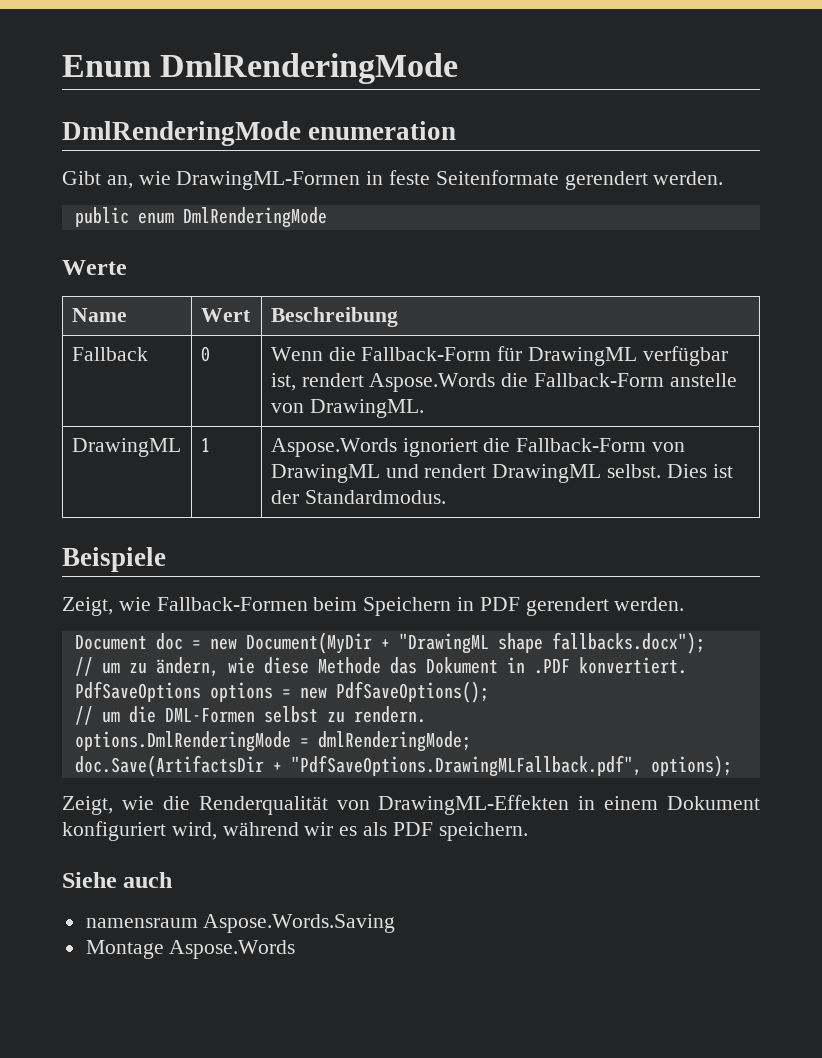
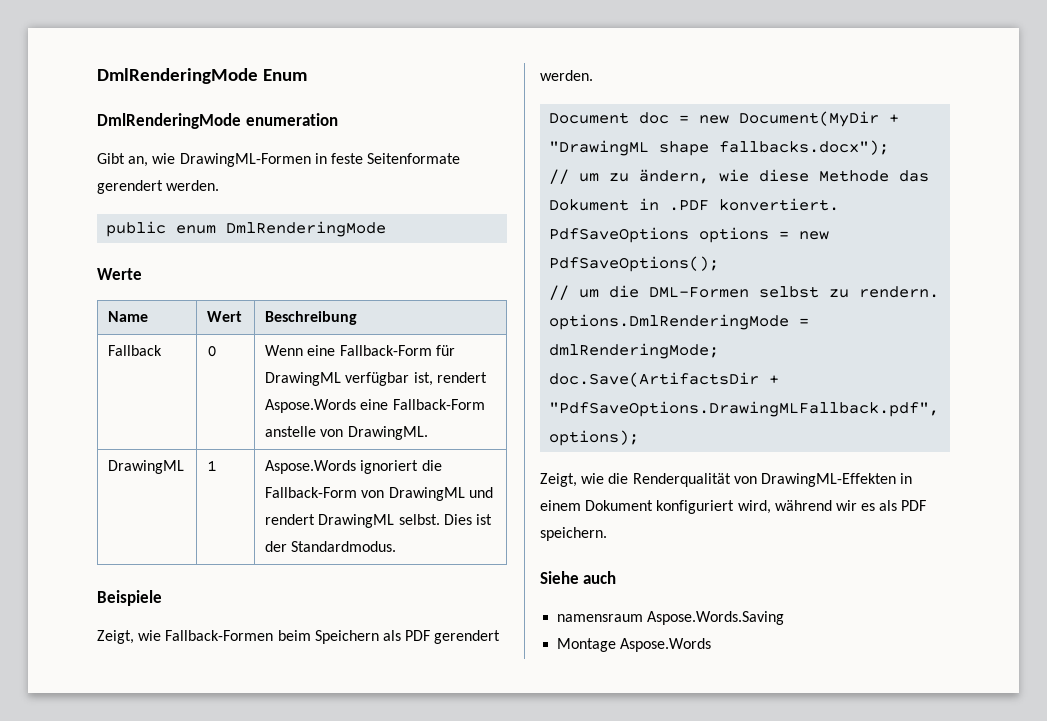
- Enum DmlRenderingMode
+ DmlRenderingMode Enum
- Fallback | 0 | Wenn die Fallback-Form für DrawingML verfügbar ist, rendert Aspose.Words die Fallback-Form anstelle von DrawingML.
+ Fallback | 0 | Wenn eine Fallback-Form für DrawingML verfügbar ist, rendert Aspose.Words eine Fallback-Form anstelle von DrawingML.
- Zeigt, wie Fallback-Formen beim Speichern in PDF gerendert werden.
+ Zeigt, wie Fallback-Formen beim Speichern als PDF gerendert werden.

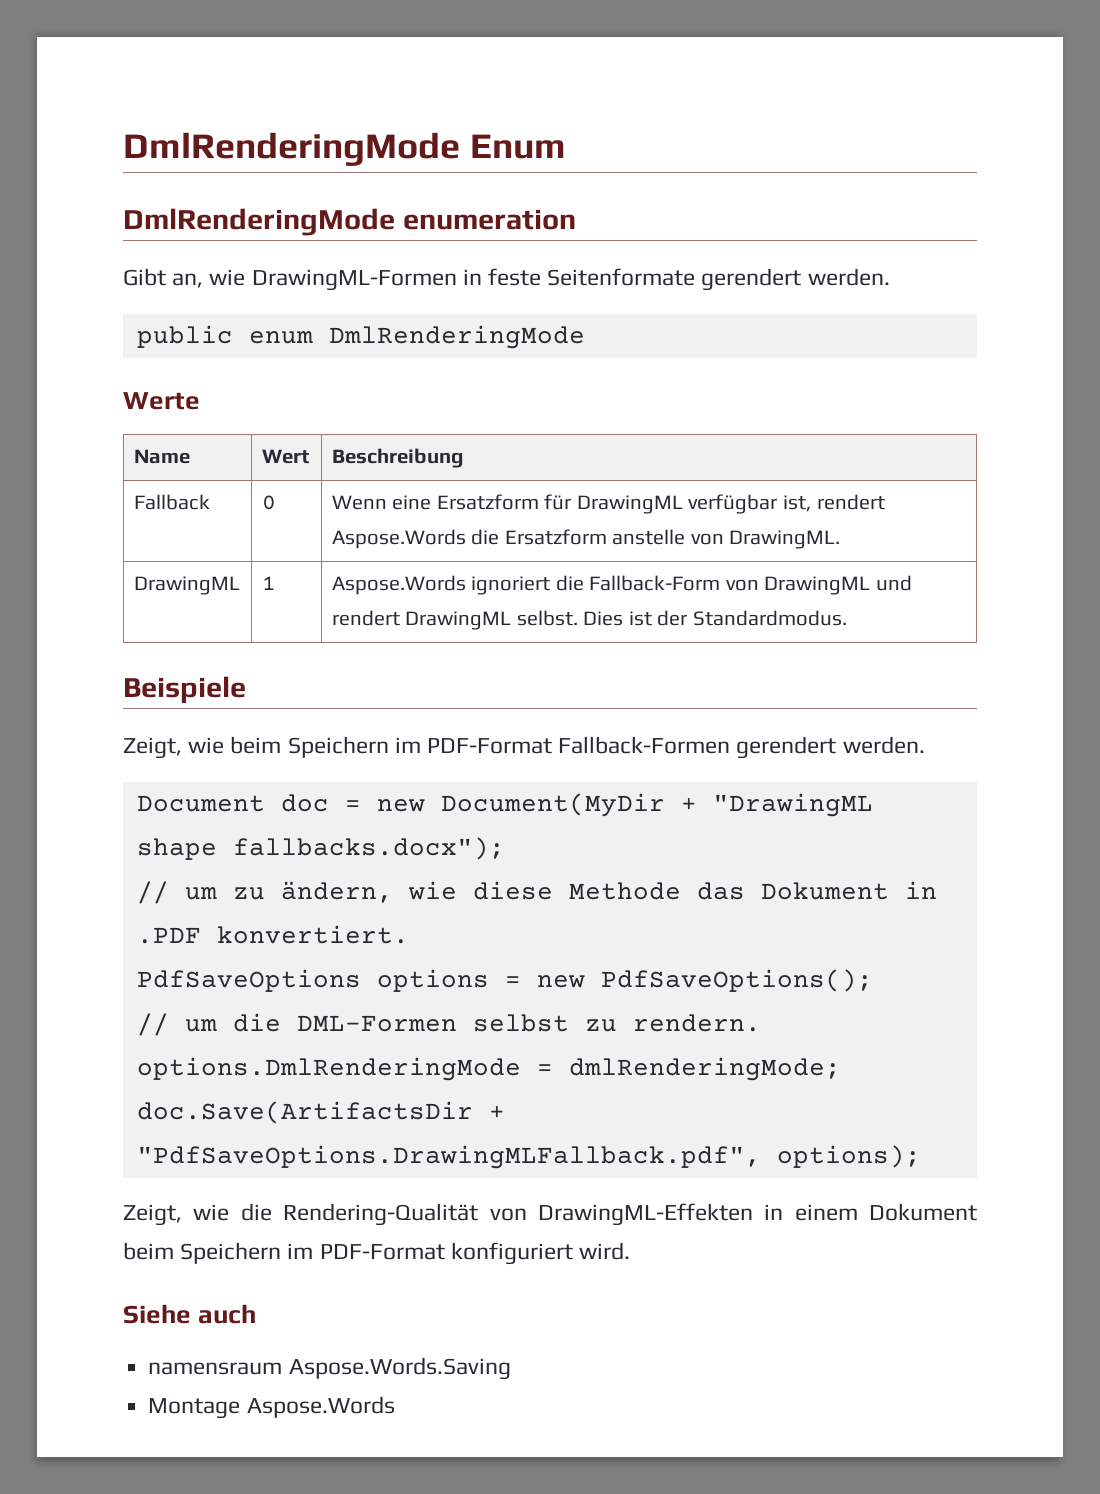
- Fallback | 0 | Wenn eine Fallback-Form für DrawingML verfügbar ist, rendert Aspose.Words eine Fallback-Form anstelle von DrawingML.
+ Fallback | 0 | Wenn eine Ersatzform für DrawingML verfügbar ist, rendert Aspose.Words die Ersatzform anstelle von DrawingML.
- Zeigt, wie Fallback-Formen beim Speichern als PDF gerendert werden.
+ Zeigt, wie beim Speichern im PDF-Format Fallback-Formen gerendert werden.
- Zeigt, wie die Renderqualität von DrawingML-Effekten in einem Dokument konfiguriert wird, während wir es als PDF speichern.
+ Zeigt, wie die Rendering-Qualität von DrawingML-Effekten in einem Dokument beim Speichern im PDF-Format konfiguriert wird.

